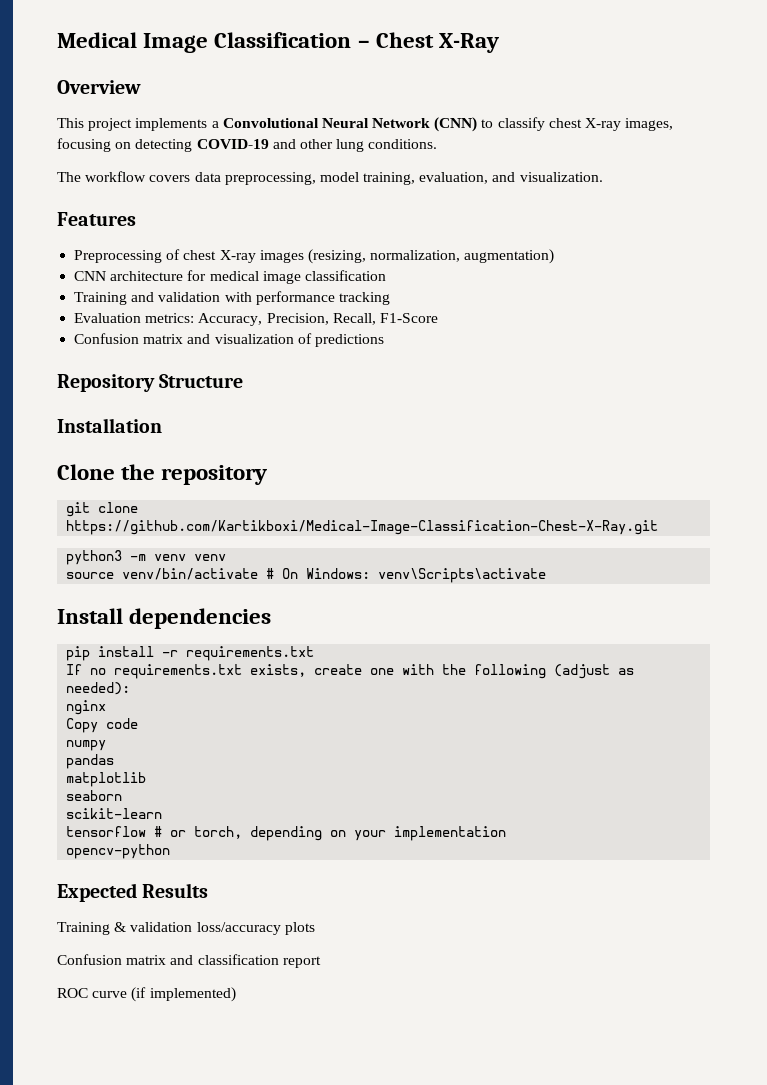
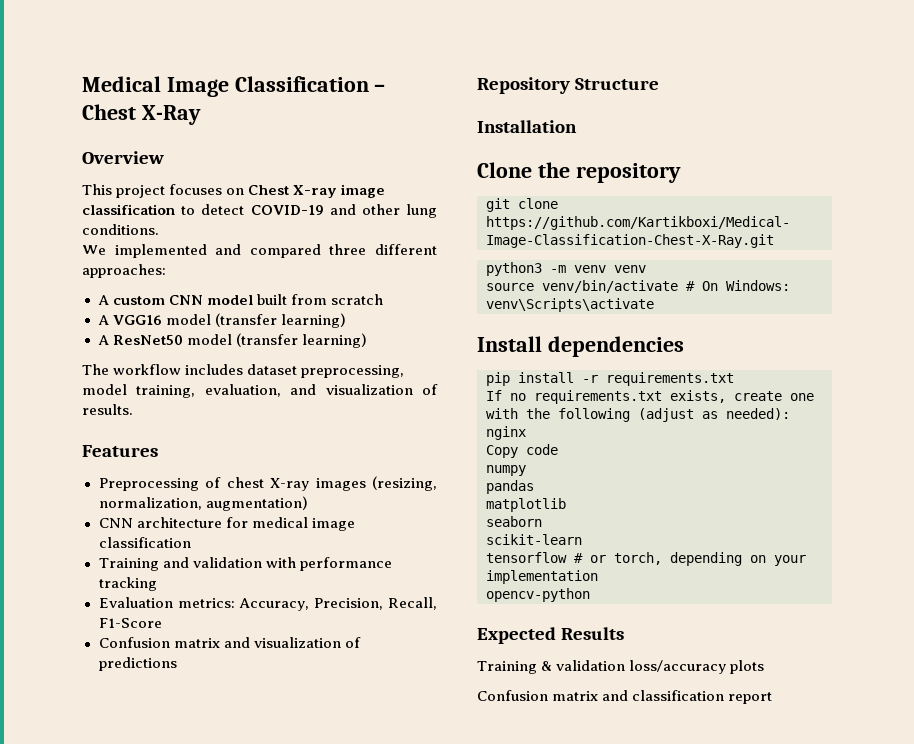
- This project implements a Convolutional Neural Network (CNN) to classify chest X-ray images, focusing on detecting COVID-19 and other lung conditions.
+ This project focuses on Chest X-ray image classification to detect COVID-19 and other lung conditions.
+ We implemented and compared three different approaches:
+ A custom CNN model built from scratch
+ A VGG16 model (transfer learning)
+ A ResNet50 model (transfer learning)
- The workflow covers data preprocessing, model training, evaluation, and visualization.
+ The workflow includes dataset preprocessing, model training, evaluation, and visualization of results.
- ROC curve (if implemented)

